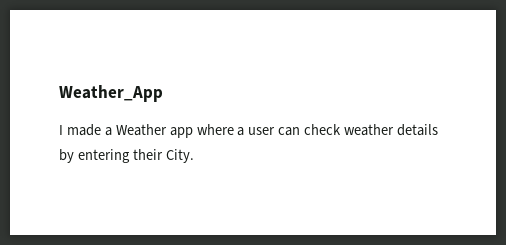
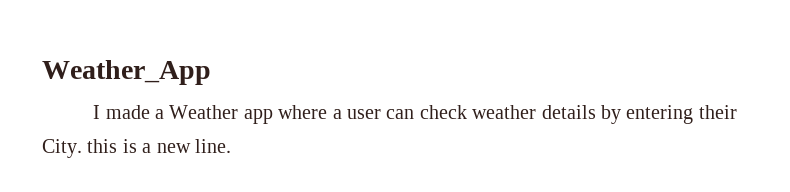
- I made a Weather app where a user can check weather details by entering their City.
+ I made a Weather app where a user can check weather details by entering their City. this is a new line.

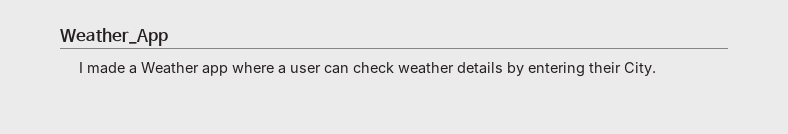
- I made a Weather app where a user can check weather details by entering their City. this is a new line.
+ I made a Weather app where a user can check weather details by entering their City.

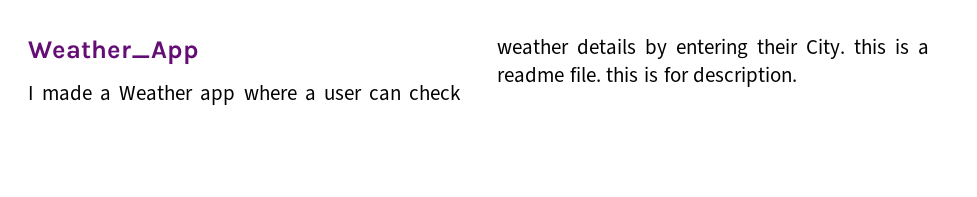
- I made a Weather app where a user can check weather details by entering their City.
+ I made a Weather app where a user can check weather details by entering their City. this is a readme file. this is for description.

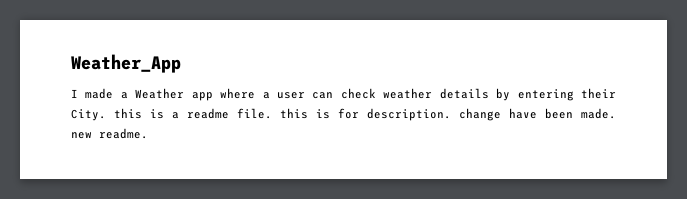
- I made a Weather app where a user can check weather details by entering their City. this is a readme file. this is for description.
+ I made a Weather app where a user can check weather details by entering their City. this is a readme file. this is for description. change have been made. new readme.

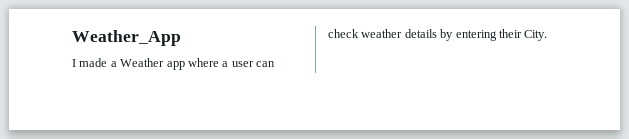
- I made a Weather app where a user can check weather details by entering their City. this is a readme file. this is for description. change have been made. new readme.
+ I made a Weather app where a user can check weather details by entering their City.

